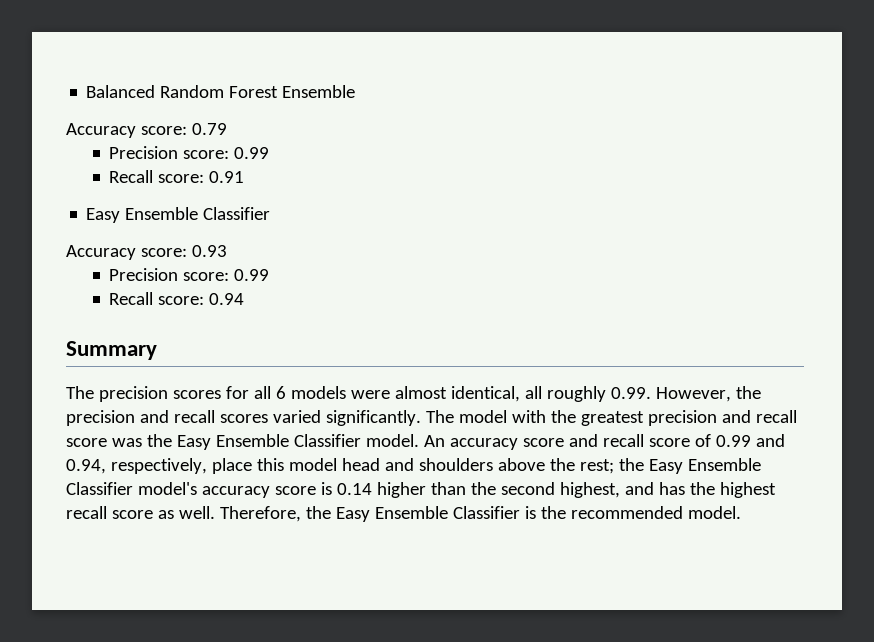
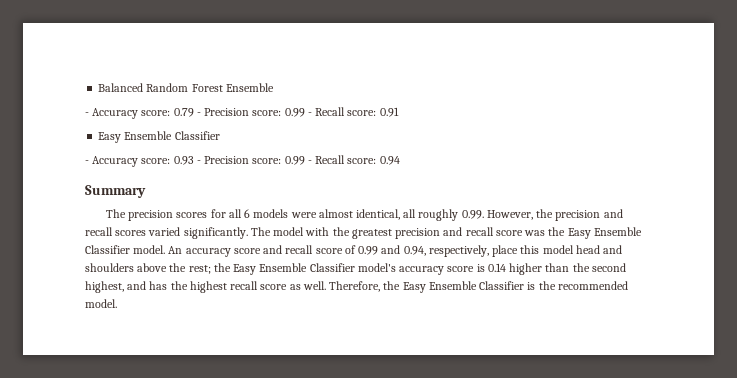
- Accuracy score: 0.79
- Precision score: 0.99
- Recall score: 0.91
+ - Accuracy score: 0.79 - Precision score: 0.99 - Recall score: 0.91
- Accuracy score: 0.93
- Precision score: 0.99
- Recall score: 0.94
+ - Accuracy score: 0.93 - Precision score: 0.99 - Recall score: 0.94

